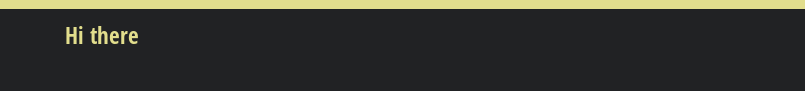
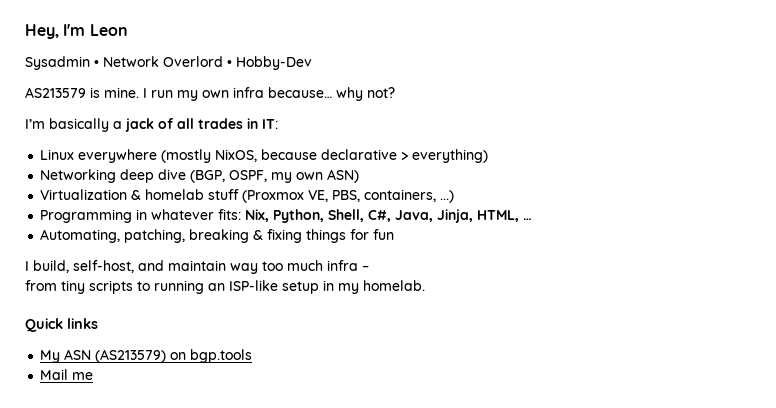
- Hi there
+ Hey, I'm Leon
+ Sysadmin • Network Overlord • Hobby-Dev
+ AS213579 is mine. I run my own infra because… why not?
+ I’m basically a jack of all trades in IT:
+ Linux everywhere (mostly NixOS, because declarative > everything)
+ Networking deep dive (BGP, OSPF, my own ASN)
+ Virtualization & homelab stuff (Proxmox VE, PBS, containers, ...)
+ Programming in whatever fits: Nix, Python, Shell, C#, Java, Jinja, HTML, …
+ Automating, patching, breaking & fixing things for fun
+ I build, self-host, and maintain way too much infra –
+ from tiny scripts to running an ISP-like setup in my homelab.
+ Quick links
+ My ASN (AS213579) on bgp.tools
+ Mail me

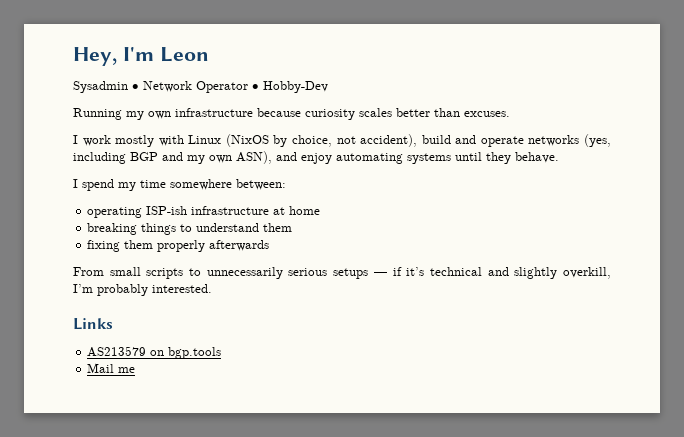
- Sysadmin • Network Overlord • Hobby-Dev
+ Sysadmin • Network Operator • Hobby-Dev
- AS213579 is mine. I run my own infra because… why not?
- I’m basically a jack of all trades in IT:
- Linux everywhere (mostly NixOS, because declarative > everything)
- Networking deep dive (BGP, OSPF, my own ASN)
- Virtualization & homelab stuff (Proxmox VE, PBS, containers, ...)
- Programming in whatever fits: Nix, Python, Shell, C#, Java, Jinja, HTML, …
- Automating, patching, breaking & fixing things for fun
- I build, self-host, and maintain way too much infra –
- from tiny scripts to running an ISP-like setup in my homelab.
- Quick links
- My ASN (AS213579) on bgp.tools
+ Running my own infrastructure because curiosity scales better than excuses.
+ I work mostly with Linux (NixOS by choice, not accident), build and operate networks (yes, including BGP and my own ASN), and enjoy automating systems until they behave.
+ I spend my time somewhere between:
+ operating ISP-ish infrastructure at home
+ breaking things to understand them
+ fixing them properly afterwards
+ From small scripts to unnecessarily serious setups — if it’s technical and slightly overkill, I’m probably interested.
+ Links
+ AS213579 on bgp.tools

